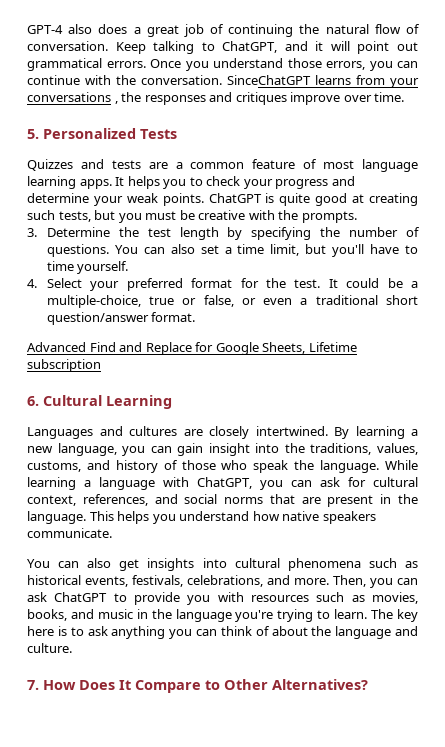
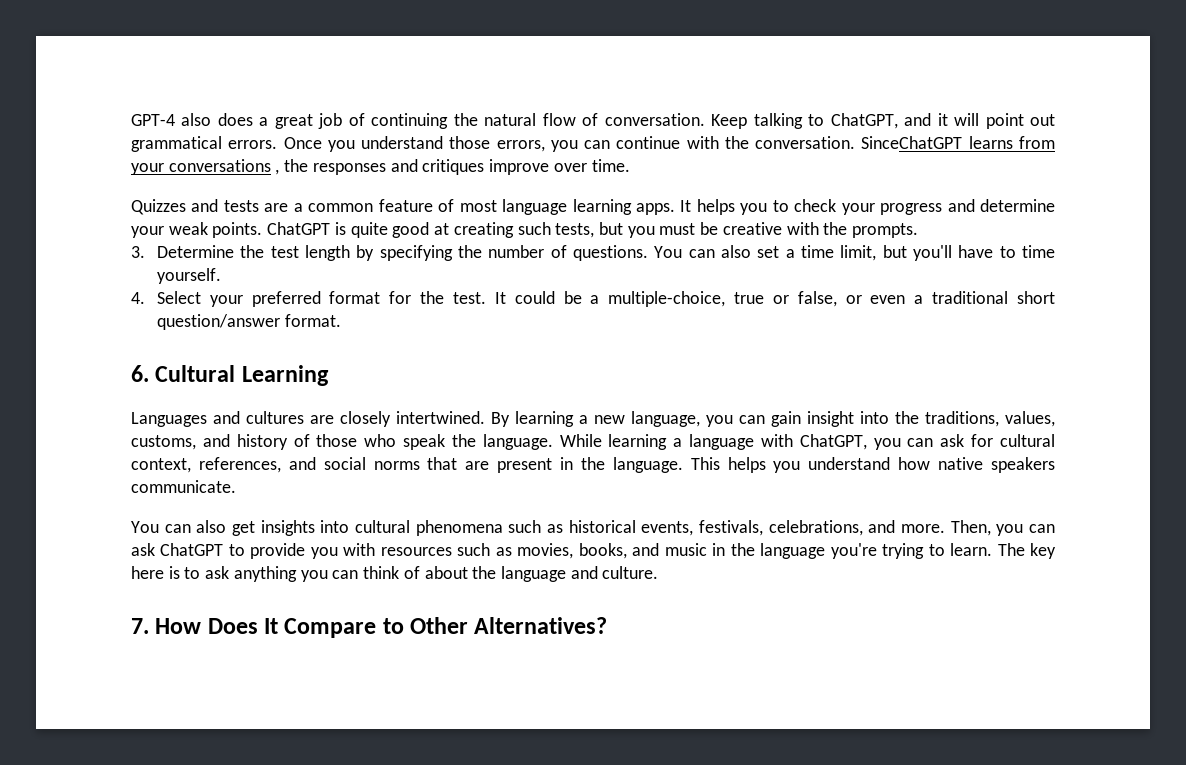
- 5. Personalized Tests
- Advanced Find and Replace for Google Sheets, Lifetime subscription

